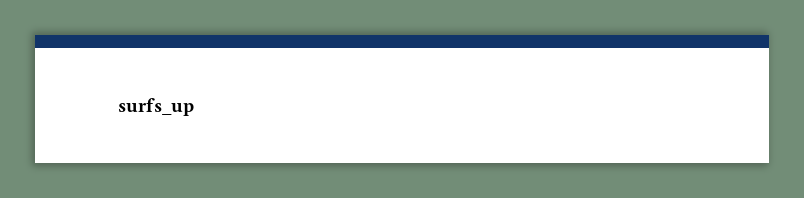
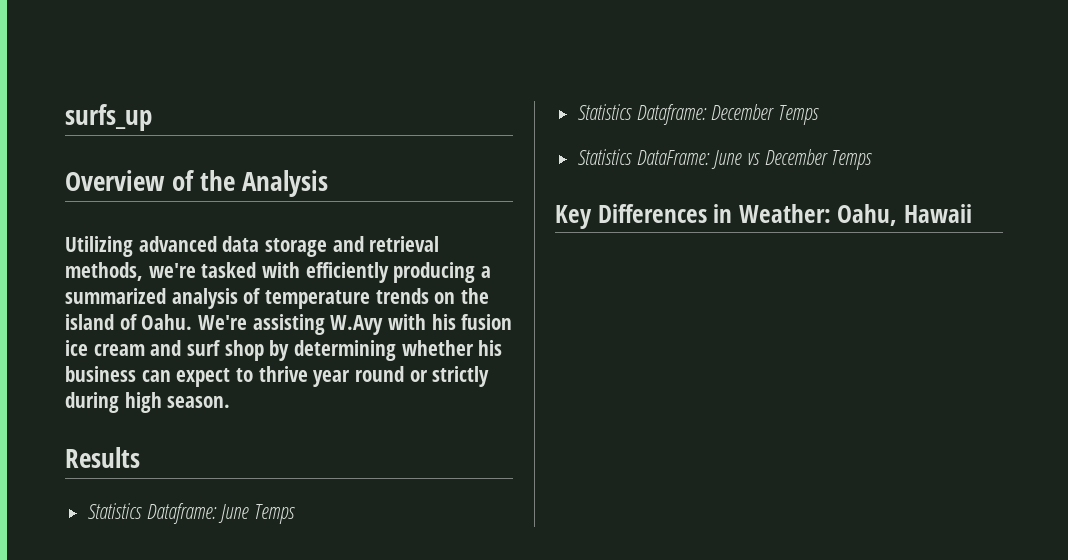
+ Overview of the Analysis
+ Utilizing advanced data storage and retrieval methods, we're tasked with efficiently producing a summarized analysis of temperature trends on the island of Oahu. We're assisting W.Avy with his fusion ice cream and surf shop by determining whether his business can expect to thrive year round or strictly during high season.
+ Results
+ Statistics Dataframe: June Temps
+ Statistics Dataframe: December Temps
+ Statistics DataFrame: June vs December Temps
+ Key Differences in Weather: Oahu, Hawaii

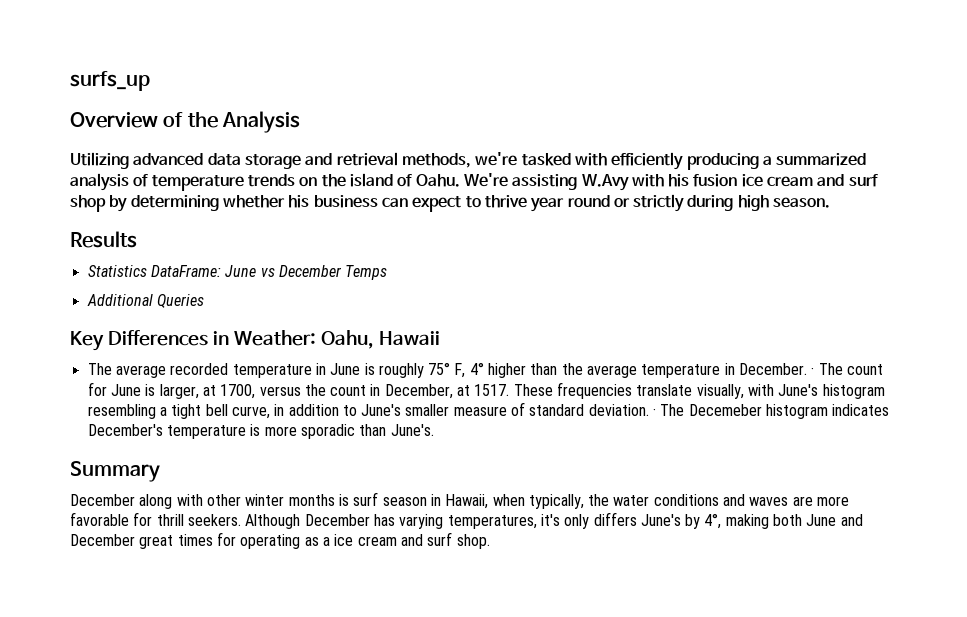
- Statistics Dataframe: June Temps
- Statistics Dataframe: December Temps
+ Additional Queries
+ The average recorded temperature in June is roughly 75° F, 4° higher than the average temperature in December. · The count for June is larger, at 1700, versus the count in December, at 1517. These frequencies translate visually, with June's histogram resembling a tight bell curve, in addition to June's smaller measure of standard deviation. · The Decemeber histogram indicates December's temperature is more sporadic than June's.
+ Summary
+ December along with other winter months is surf season in Hawaii, when typically, the water conditions and waves are more favorable for thrill seekers. Although December has varying temperatures, it's only differs June's by 4°, making both June and December great times for operating as a ice cream and surf shop.

